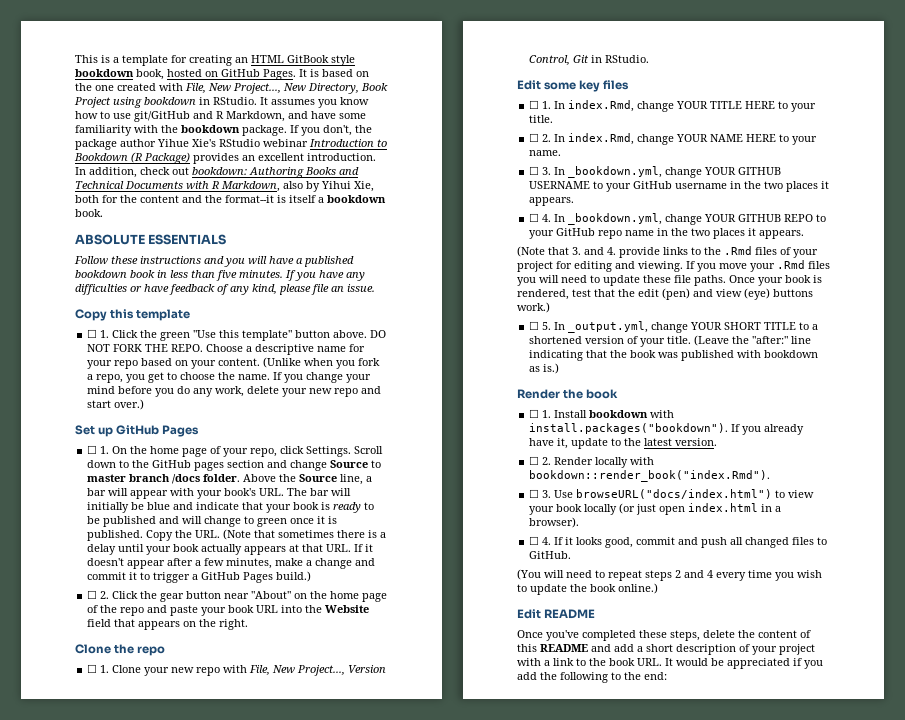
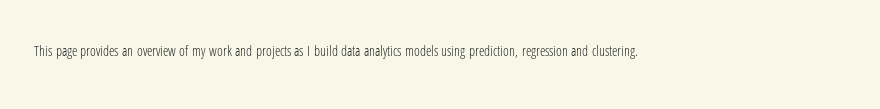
- This is a template for creating an HTML GitBook style bookdown book, hosted on GitHub Pages. It is based on the one created with File, New Project..., New Directory, Book Project using bookdown in RStudio. It assumes you know how to use git/GitHub and R Markdown, and have some familiarity with the bookdown package. If you don't, the package author Yihue Xie's RStudio webinar Introduction to Bookdown (R Package) provides an excellent introduction. In addition, check out bookdown: Authoring Books and Technical Documents with R Markdown, also by Yihui Xie, both for the content and the format--it is itself a bookdown book.
- ABSOLUTE ESSENTIALS
- Follow these instructions and you will have a published bookdown book in less than five minutes. If you have any difficulties or have feedback of any kind, please file an issue.
- Copy this template
- ☐ 1. Click the green "Use this template" button above. DO NOT FORK THE REPO. Choose a descriptive name for your repo based on your content. (Unlike when you fork a repo, you get to choose the name. If you change your mind before you do any work, delete your new repo and start over.)
- Set up GitHub Pages
- ☐ 1. On the home page of your repo, click Settings. Scroll down to the GitHub pages section and change Source to master branch /docs folder. Above the Source line, a bar will appear with your book's URL. The bar will initially be blue and indicate that your book is ready to be published and will change to green once it is published. Copy the URL. (Note that sometimes there is a delay until your book actually appears at that URL. If it doesn't appear after a few minutes, make a change and commit it to trigger a GitHub Pages build.)
- ☐ 2. Click the gear button near "About" on the home page of the repo and paste your book URL into the Website field that appears on the right.
- Clone the repo
- ☐ 1. Clone your new repo with File, New Project..., Version Control, Git in RStudio.
- Edit some key files
- ☐ 1. In index.Rmd, change YOUR TITLE HERE to your title.
- ☐ 2. In index.Rmd, change YOUR NAME HERE to your name.
- ☐ 3. In _bookdown.yml, change YOUR GITHUB USERNAME to your GitHub username in the two places it appears.
- ☐ 4. In _bookdown.yml, change YOUR GITHUB REPO to your GitHub repo name in the two places it appears.
- (Note that 3. and 4. provide links to the .Rmd files of your project for editing and viewing. If you move your .Rmd files you will need to update these file paths. Once your book is rendered, test that the edit (pen) and view (eye) buttons work.)
- ☐ 5. In _output.yml, change YOUR SHORT TITLE to a shortened version of your title. (Leave the "after:" line indicating that the book was published with bookdown as is.)
- Render the book
- ☐ 1. Install bookdown with install.packages("bookdown"). If you already have it, update to the latest version.
- ☐ 2. Render locally with bookdown::render_book("index.Rmd").
- ☐ 3. Use browseURL("docs/index.html") to view your book locally (or just open index.html in a browser).
- ☐ 4. If it looks good, commit and push all changed files to GitHub.
- (You will need to repeat steps 2 and 4 every time you wish to update the book online.)
- Edit README
- Once you've completed these steps, delete the content of this README and add a short description of your project with a link to the book URL. It would be appreciated if you add the following to the end:
+ This page provides an overview of my work and projects as I build data analytics models using prediction, regression and clustering.

